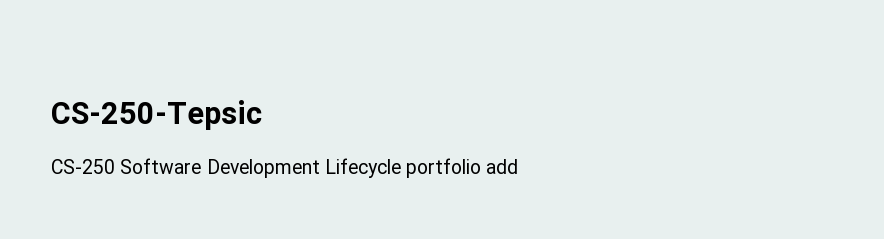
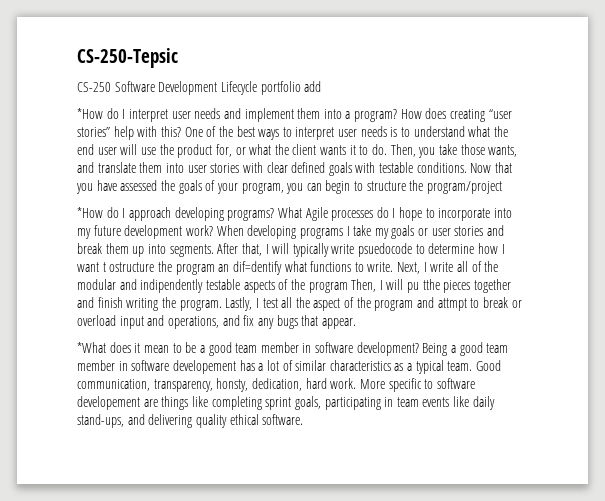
+ *How do I interpret user needs and implement them into a program? How does creating “user stories” help with this? One of the best ways to interpret user needs is to understand what the end user will use the product for, or what the client wants it to do. Then, you take those wants, and translate them into user stories with clear defined goals with testable conditions. Now that you have assessed the goals of your program, you can begin to structure the program/project
+ *How do I approach developing programs? What Agile processes do I hope to incorporate into my future development work? When developing programs I take my goals or user stories and break them up into segments. After that, I will typically write psuedocode to determine how I want t ostructure the program an dif=dentify what functions to write. Next, I write all of the modular and indipendently testable aspects of the program Then, I will pu tthe pieces together and finish writing the program. Lastly, I test all the aspect of the program and attmpt to break or overload input and operations, and fix any bugs that appear.
+ *What does it mean to be a good team member in software development? Being a good team member in software developement has a lot of similar characteristics as a typical team. Good communication, transparency, honsty, dedication, hard work. More specific to software developement are things like completing sprint goals, participating in team events like daily stand-ups, and delivering quality ethical software.

